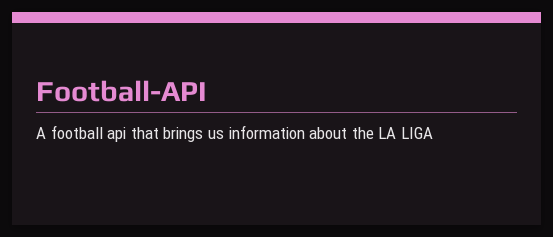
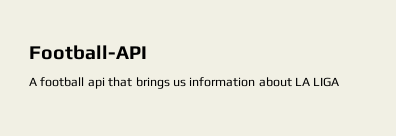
- A football api that brings us information about the LA LIGA
+ A football api that brings us information about LA LIGA

